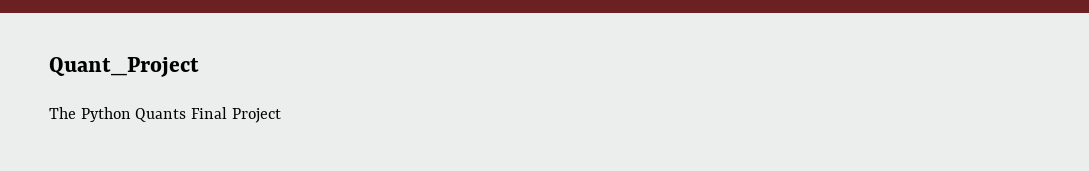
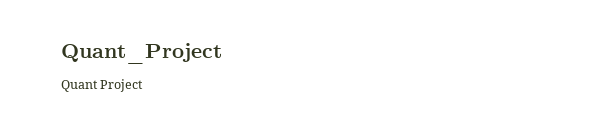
- The Python Quants Final Project
+ Quant Project

